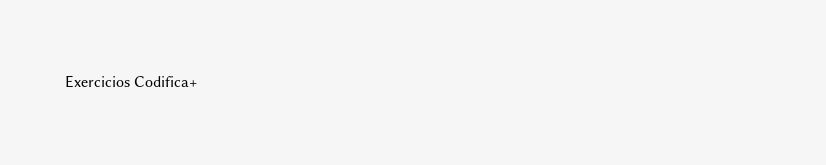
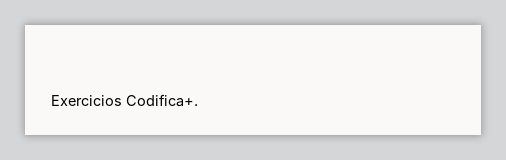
- Exercicios Codifica+
+ Exercicios Codifica+.

